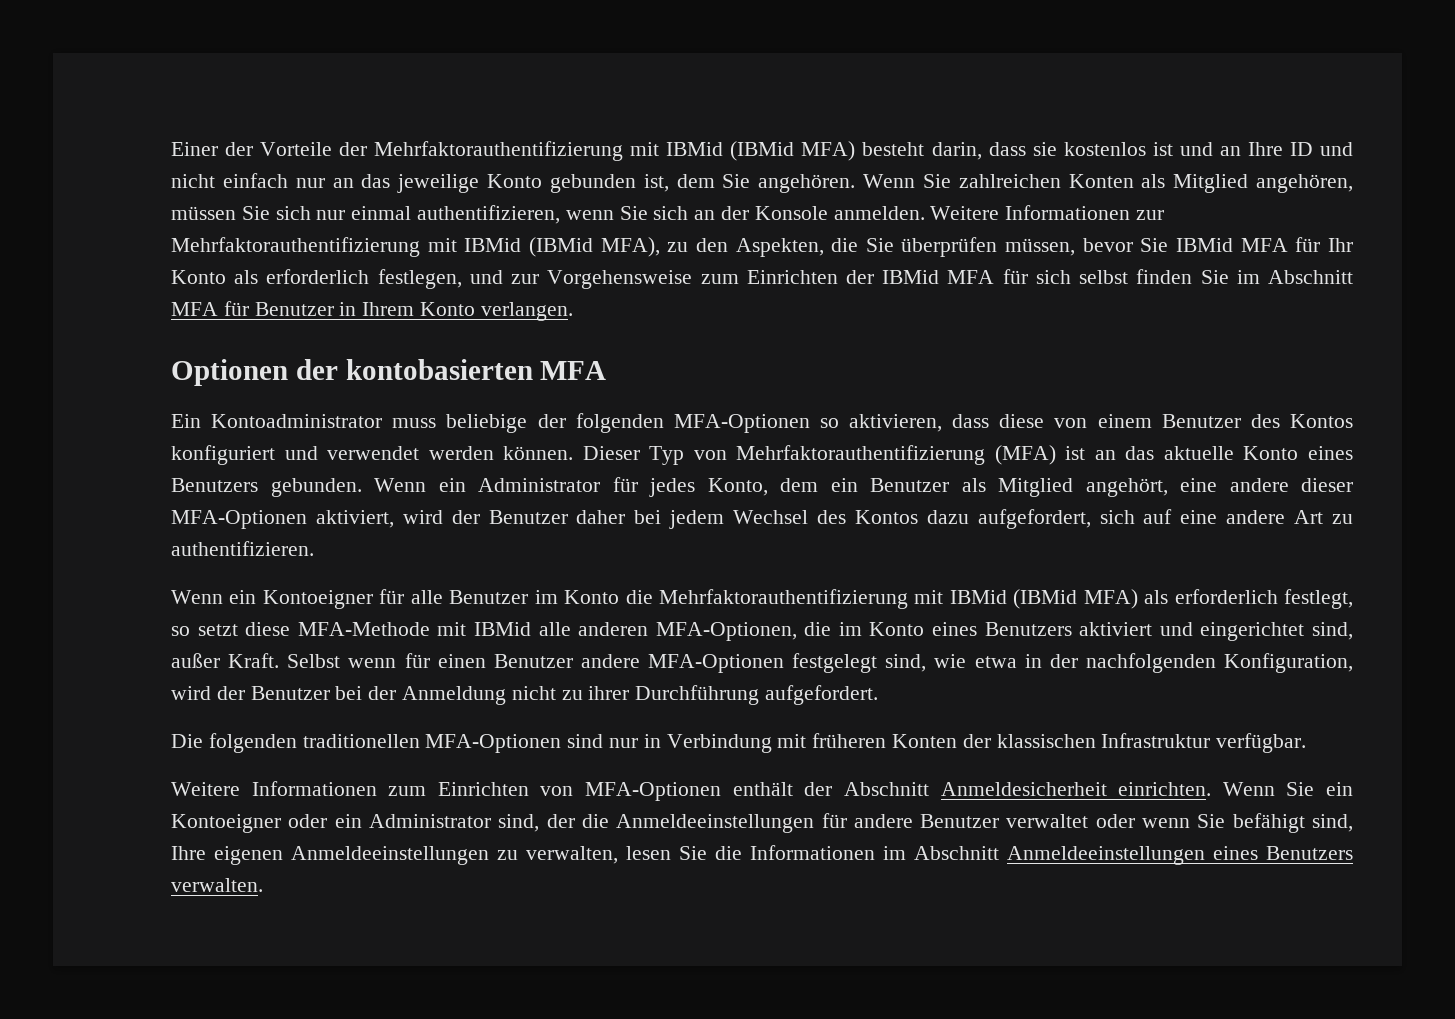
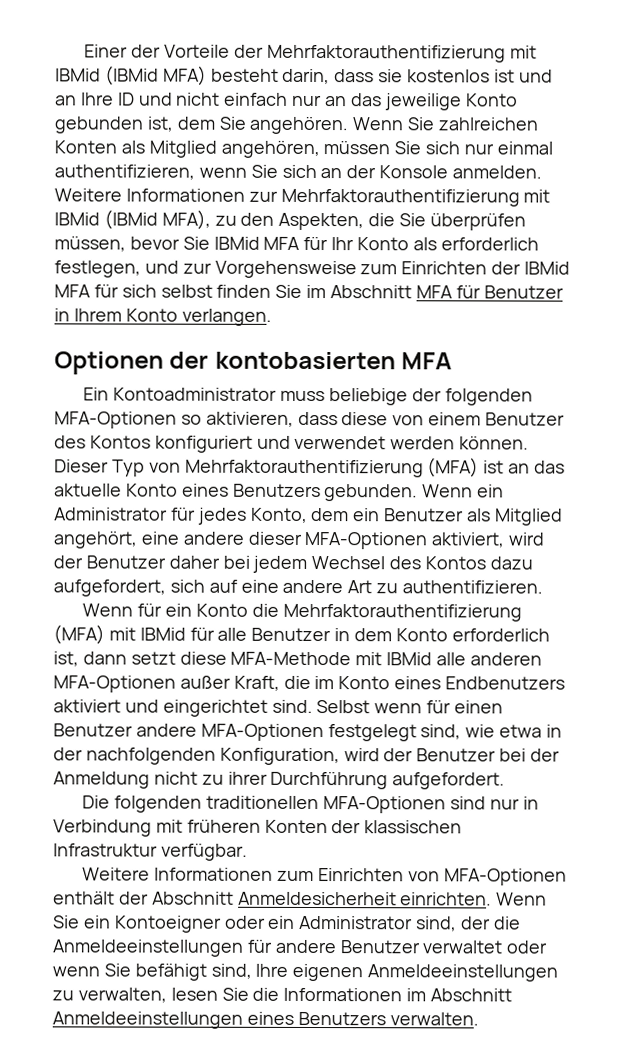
- Wenn ein Kontoeigner für alle Benutzer im Konto die Mehrfaktorauthentifizierung mit IBMid (IBMid MFA) als erforderlich festlegt, so setzt diese MFA-Methode mit IBMid alle anderen MFA-Optionen, die im Konto eines Benutzers aktiviert und eingerichtet sind, außer Kraft.
+ Wenn für ein Konto die Mehrfaktorauthentifizierung (MFA) mit IBMid für alle Benutzer in dem Konto erforderlich ist, dann setzt diese MFA-Methode mit IBMid alle anderen MFA-Optionen außer Kraft, die im Konto eines Endbenutzers aktiviert und eingerichtet sind.

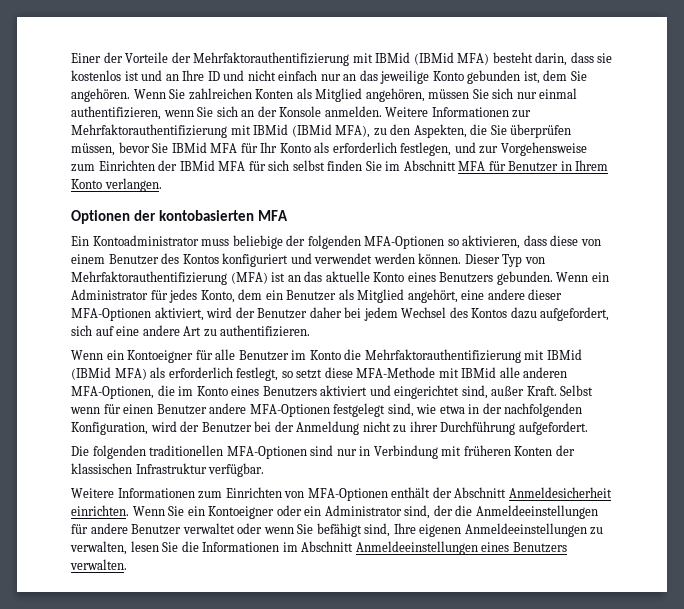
- Wenn für ein Konto die Mehrfaktorauthentifizierung (MFA) mit IBMid für alle Benutzer in dem Konto erforderlich ist, dann setzt diese MFA-Methode mit IBMid alle anderen MFA-Optionen außer Kraft, die im Konto eines Endbenutzers aktiviert und eingerichtet sind.
+ Wenn ein Kontoeigner für alle Benutzer im Konto die Mehrfaktorauthentifizierung mit IBMid (IBMid MFA) als erforderlich festlegt, so setzt diese MFA-Methode mit IBMid alle anderen MFA-Optionen, die im Konto eines Benutzers aktiviert und eingerichtet sind, außer Kraft.

